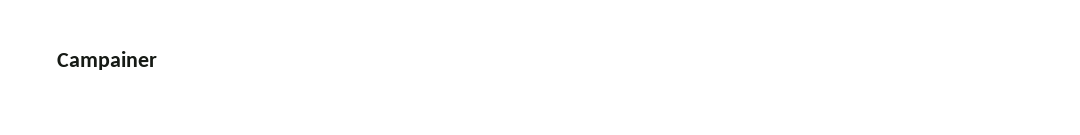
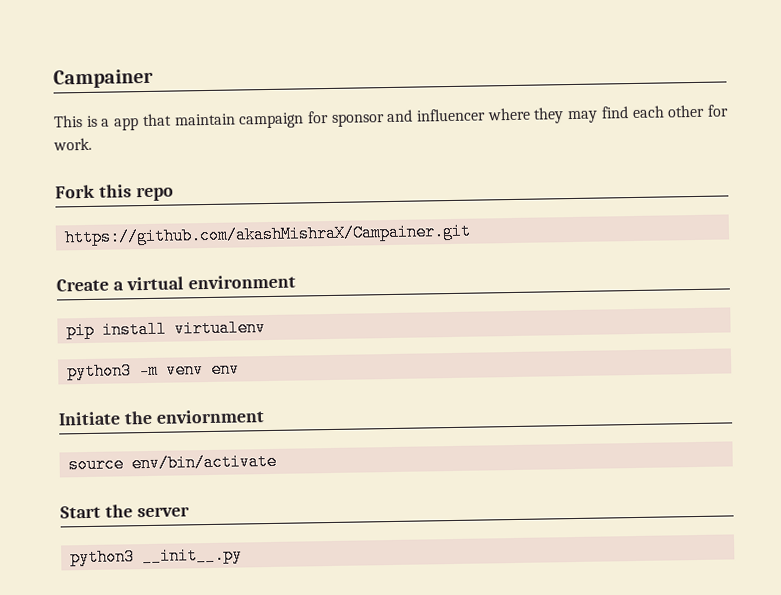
+ This is a app that maintain campaign for sponsor and influencer where they may find each other for work.
+ Fork this repo
+ https://github.com/akashMishraX/Campainer.git
+ Create a virtual environment
+ pip install virtualenv
+ python3 -m venv env
+ Initiate the enviornment
+ source env/bin/activate
+ Start the server
+ python3 __init__.py

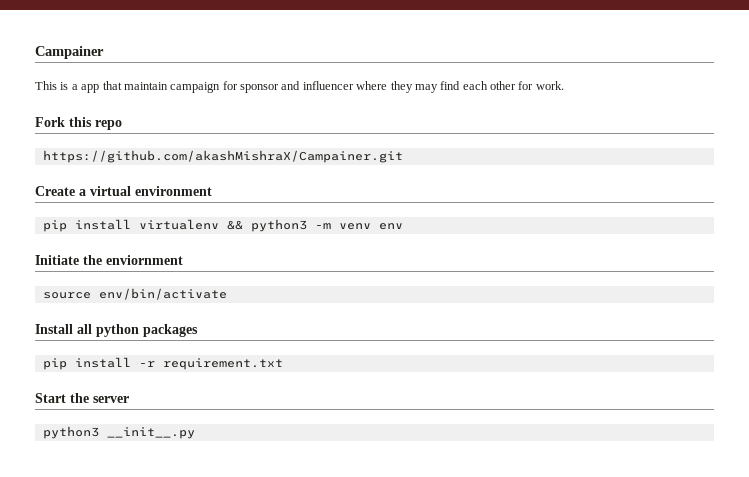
- pip install virtualenv
- python3 -m venv env
+ pip install virtualenv && python3 -m venv env
+ Install all python packages
+ pip install -r requirement.txt

